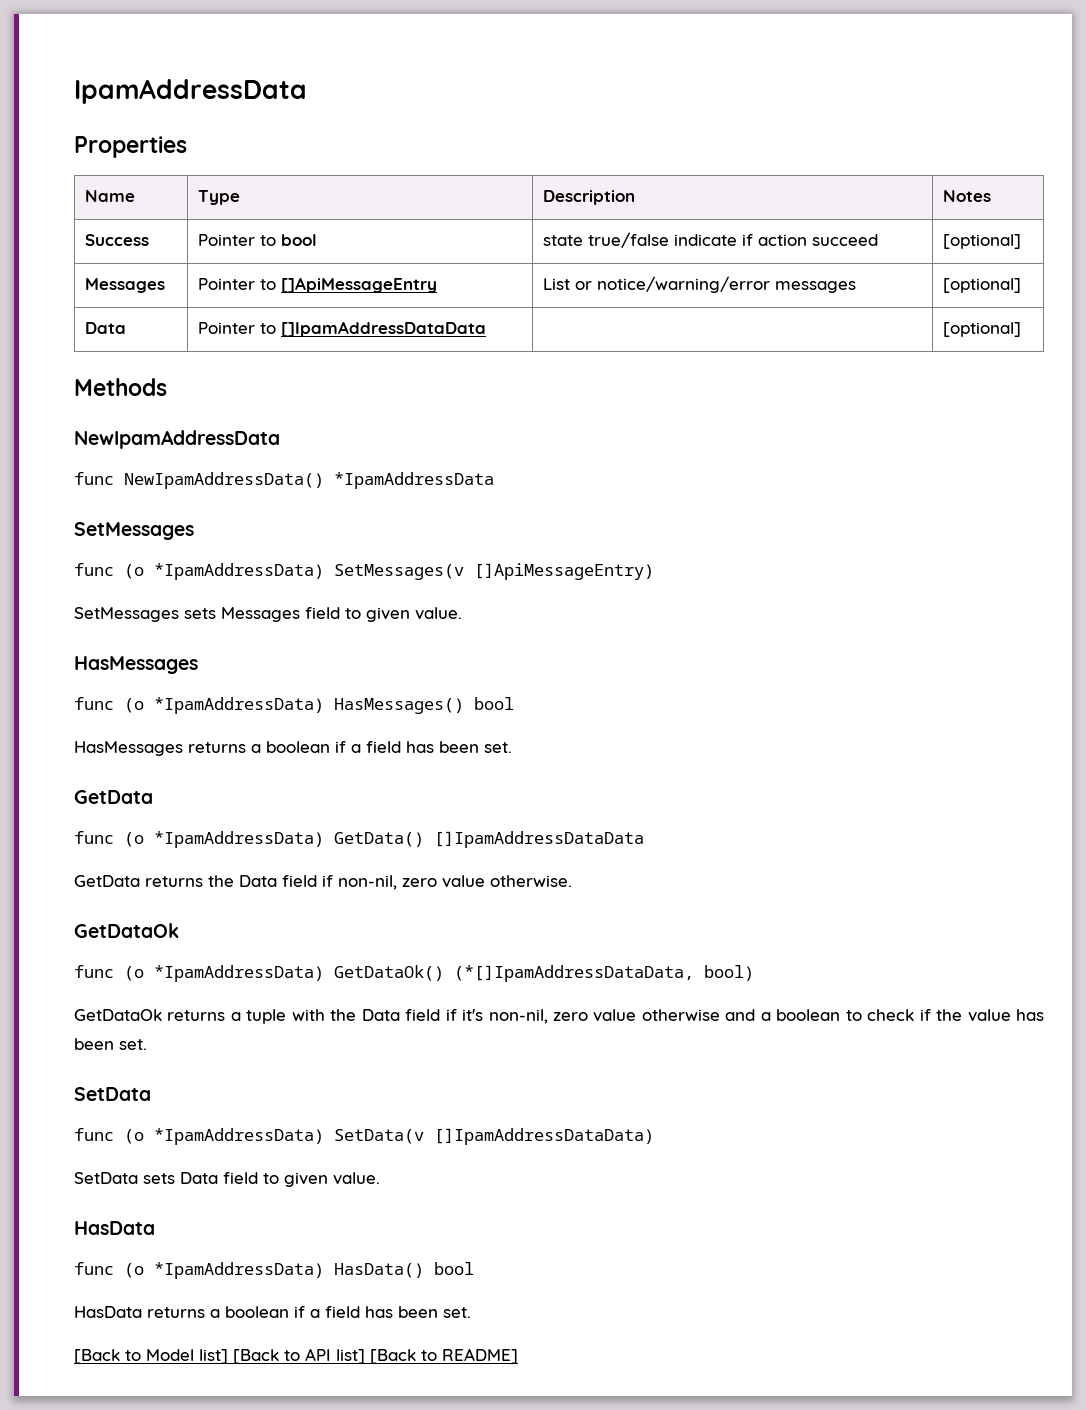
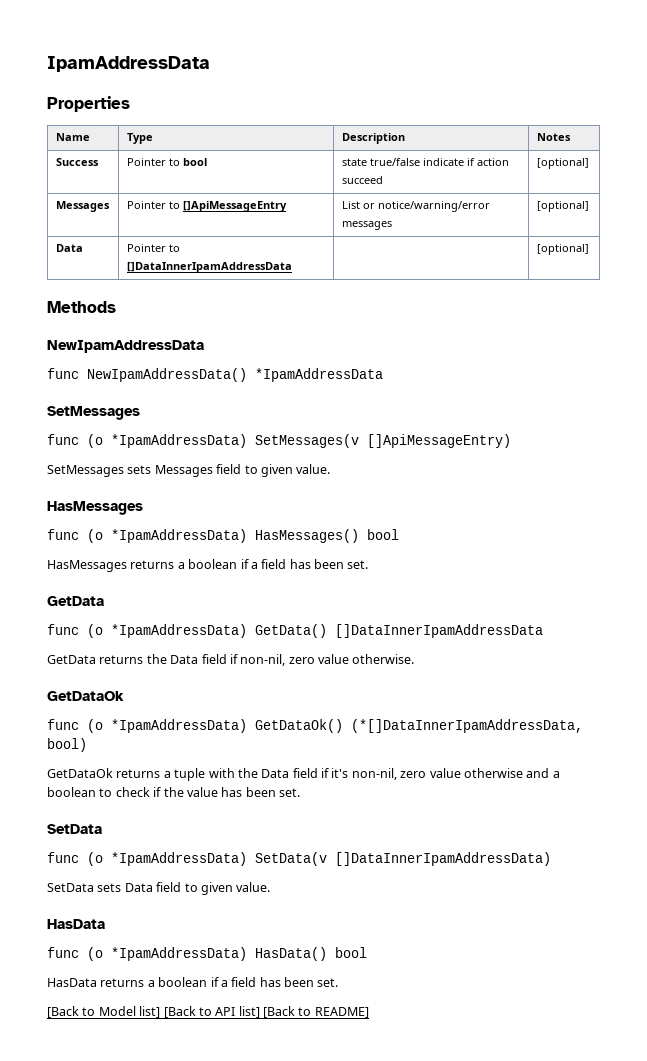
- Data | Pointer to []IpamAddressDataData | | [optional]
+ Data | Pointer to []DataInnerIpamAddressData | | [optional]
- func (o *IpamAddressData) GetData() []IpamAddressDataData
+ func (o *IpamAddressData) GetData() []DataInnerIpamAddressData
- func (o *IpamAddressData) GetDataOk() (*[]IpamAddressDataData, bool)
+ func (o *IpamAddressData) GetDataOk() (*[]DataInnerIpamAddressData, bool)
- func (o *IpamAddressData) SetData(v []IpamAddressDataData)
+ func (o *IpamAddressData) SetData(v []DataInnerIpamAddressData)

